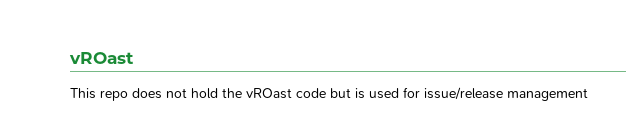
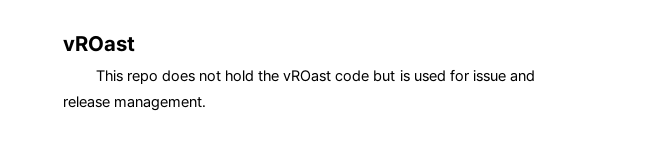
- This repo does not hold the vROast code but is used for issue/release management
+ This repo does not hold the vROast code but is used for issue and release management.

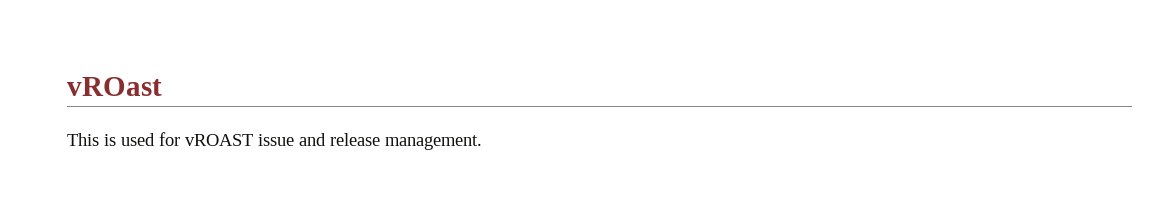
- This repo does not hold the vROast code but is used for issue and release management.
+ This is used for vROAST issue and release management.

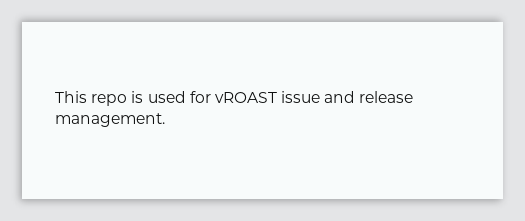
- vROast
- This is used for vROAST issue and release management.
+ This repo is used for vROAST issue and release management.

